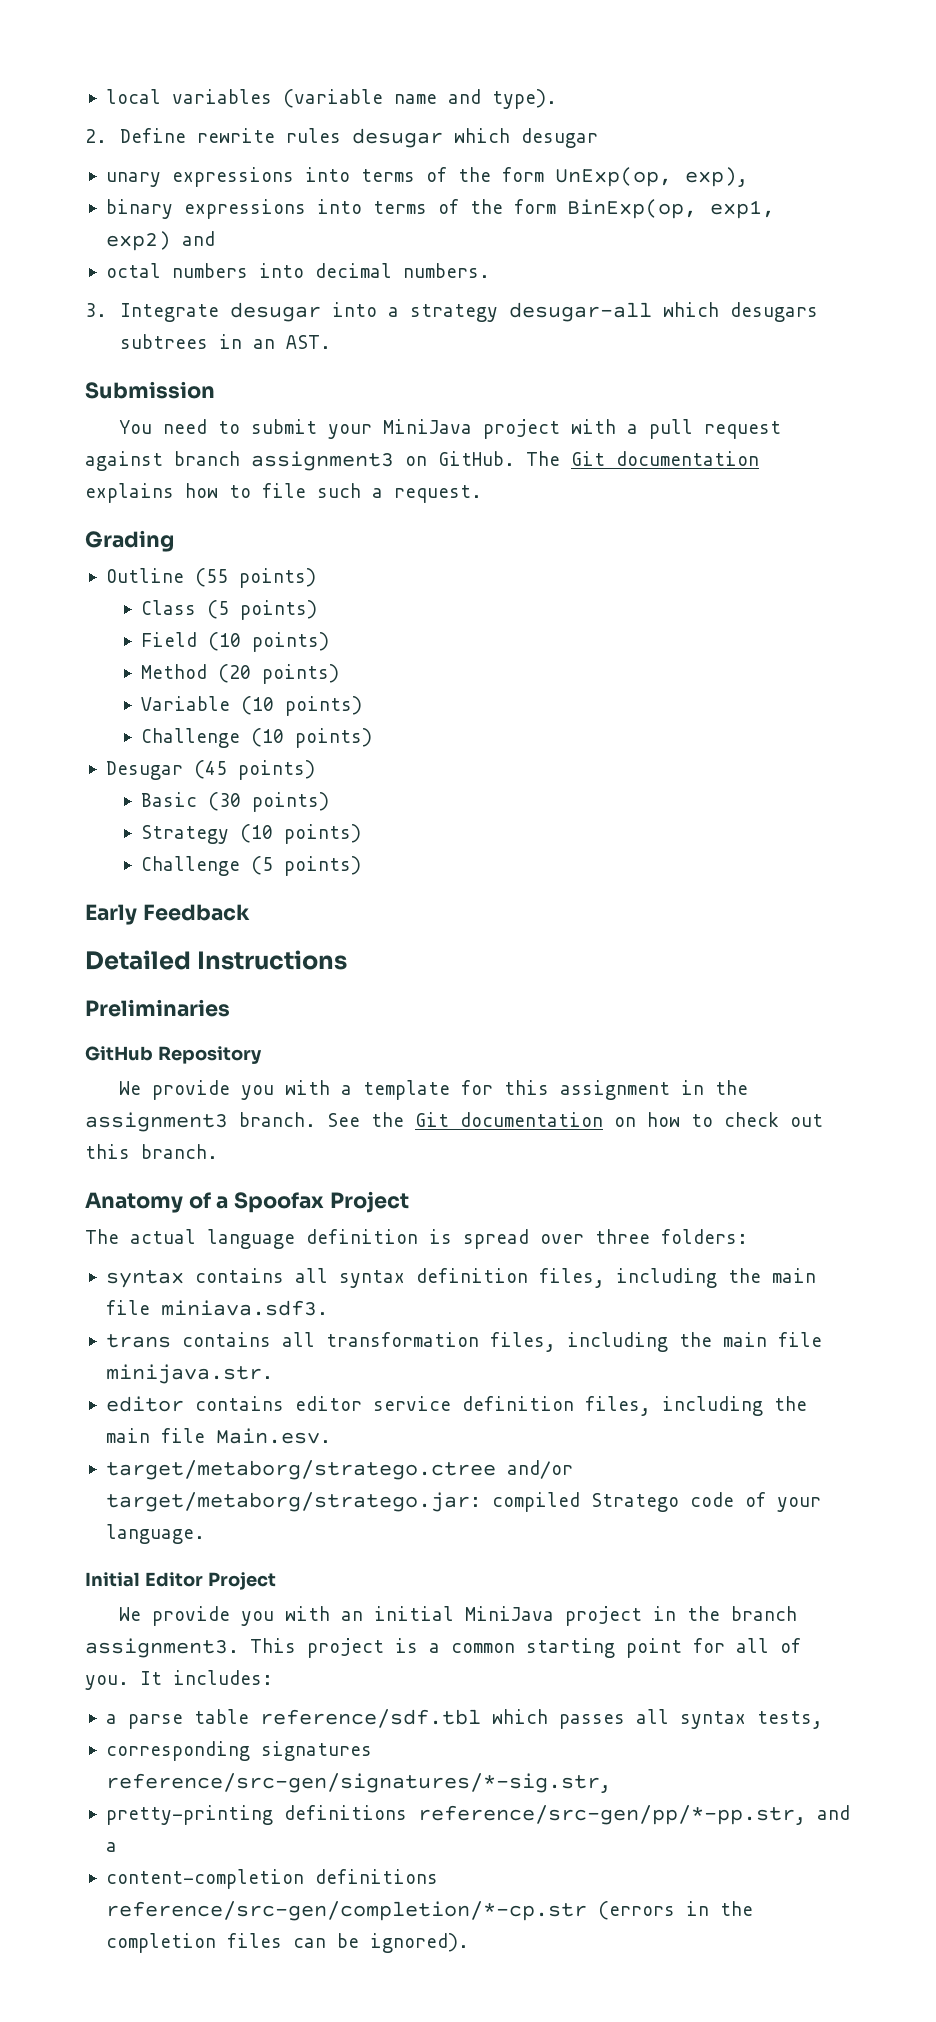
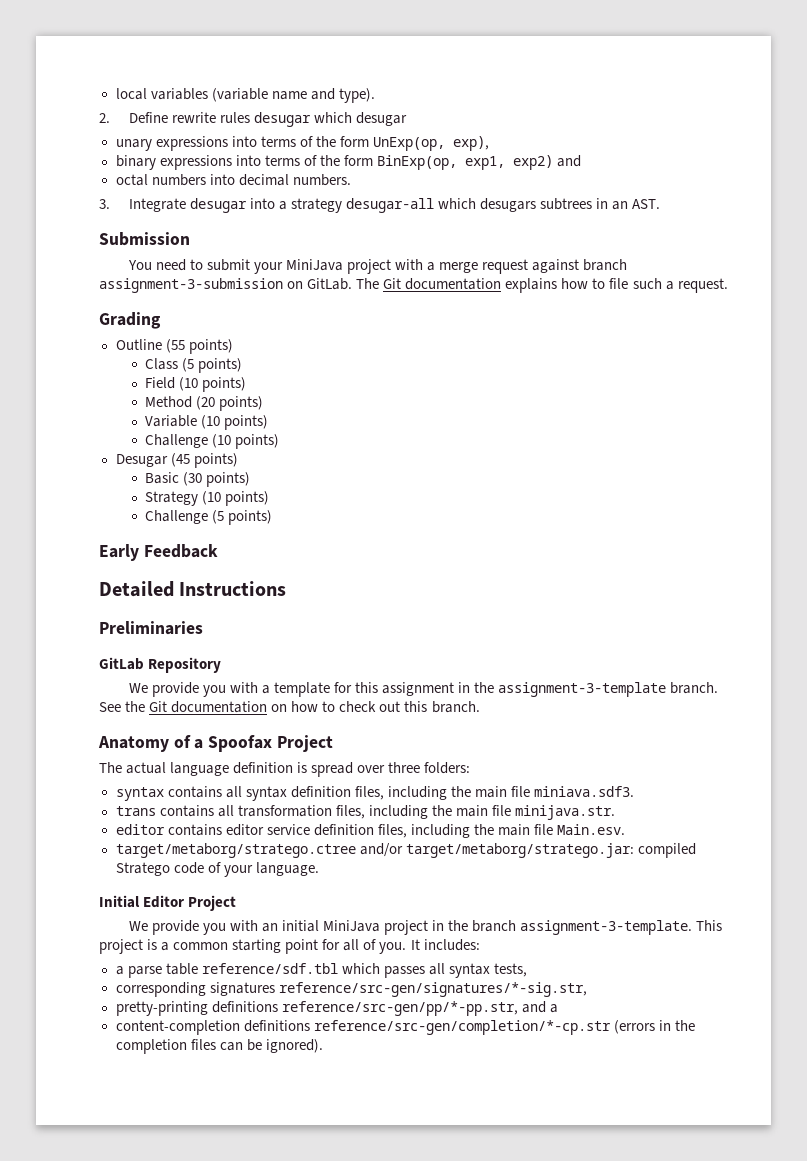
- You need to submit your MiniJava project with a pull request against branch assignment3 on GitHub.
+ You need to submit your MiniJava project with a merge request against branch assignment-3-submission on GitLab.
- GitHub Repository
+ GitLab Repository
- We provide you with a template for this assignment in the assignment3 branch.
+ We provide you with a template for this assignment in the assignment-3-template branch.
- We provide you with an initial MiniJava project in the branch assignment3.
+ We provide you with an initial MiniJava project in the branch assignment-3-template.

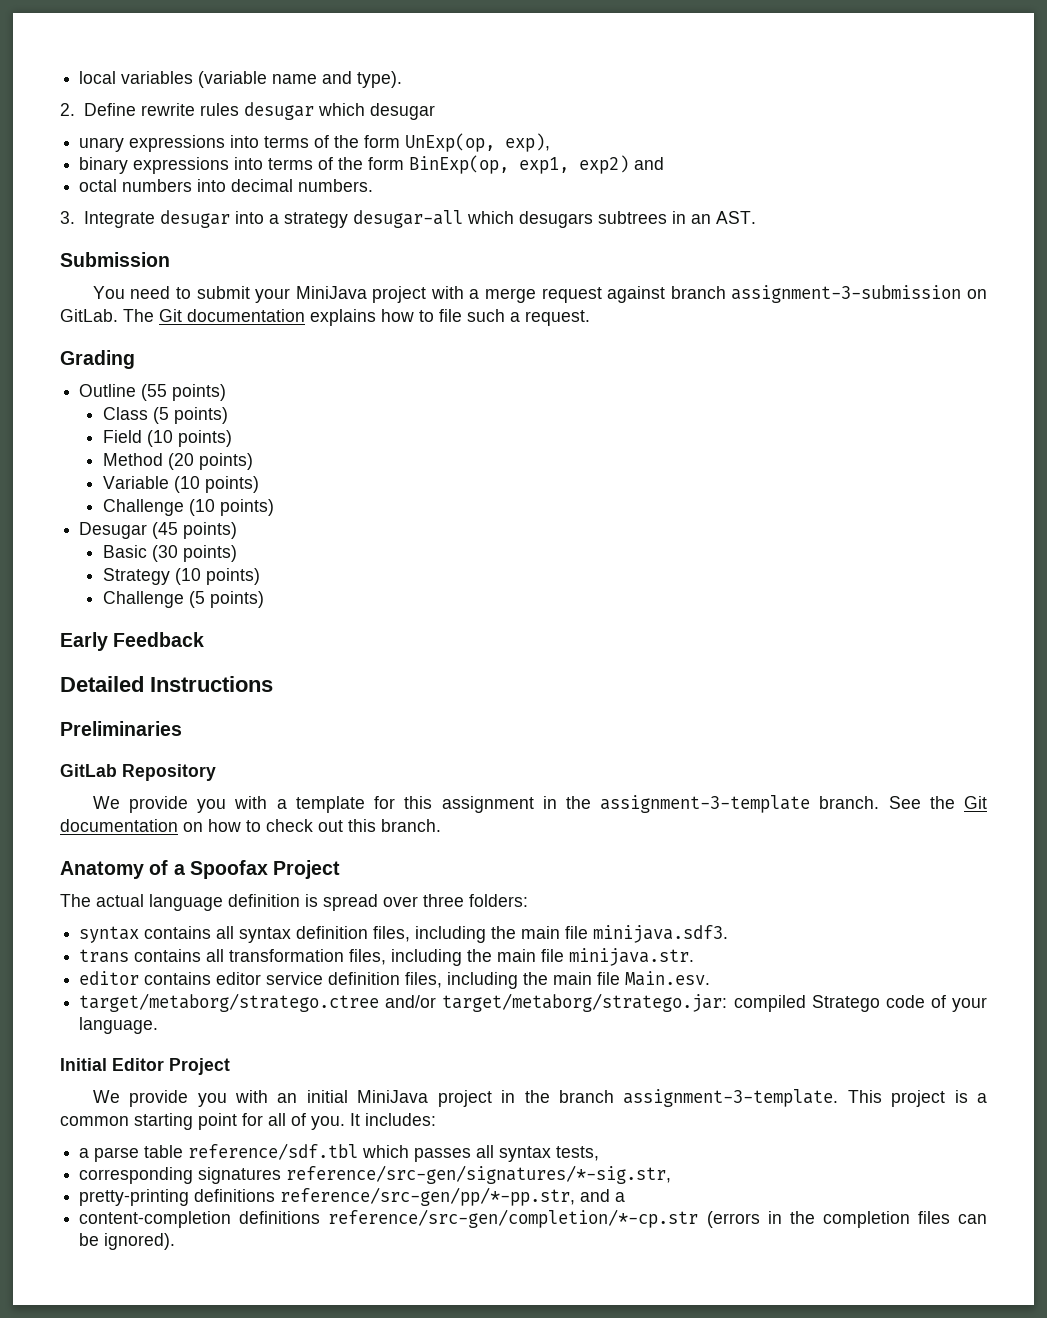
- syntax contains all syntax definition files, including the main file miniava.sdf3.
+ syntax contains all syntax definition files, including the main file minijava.sdf3.

